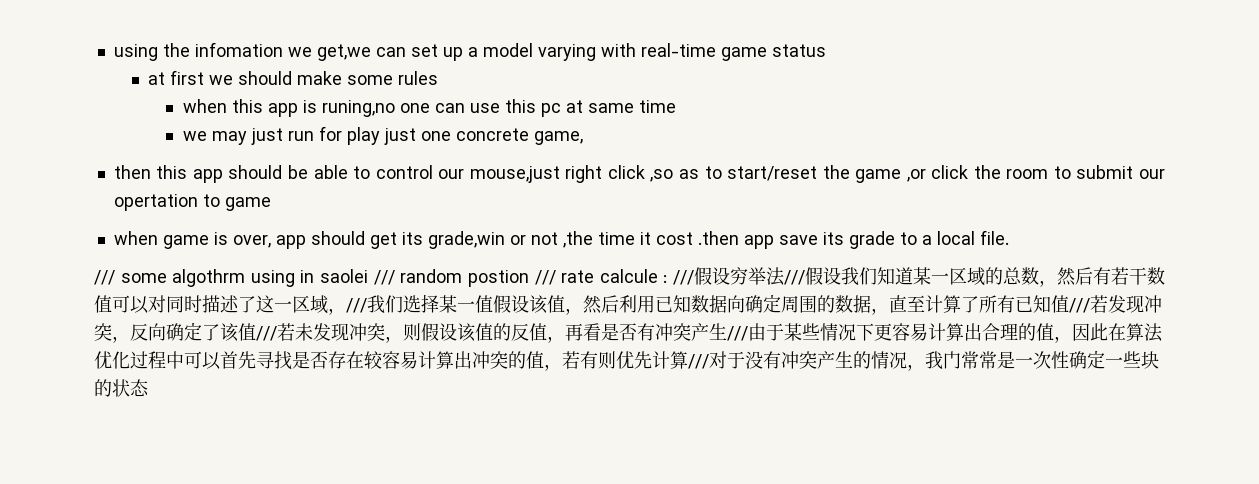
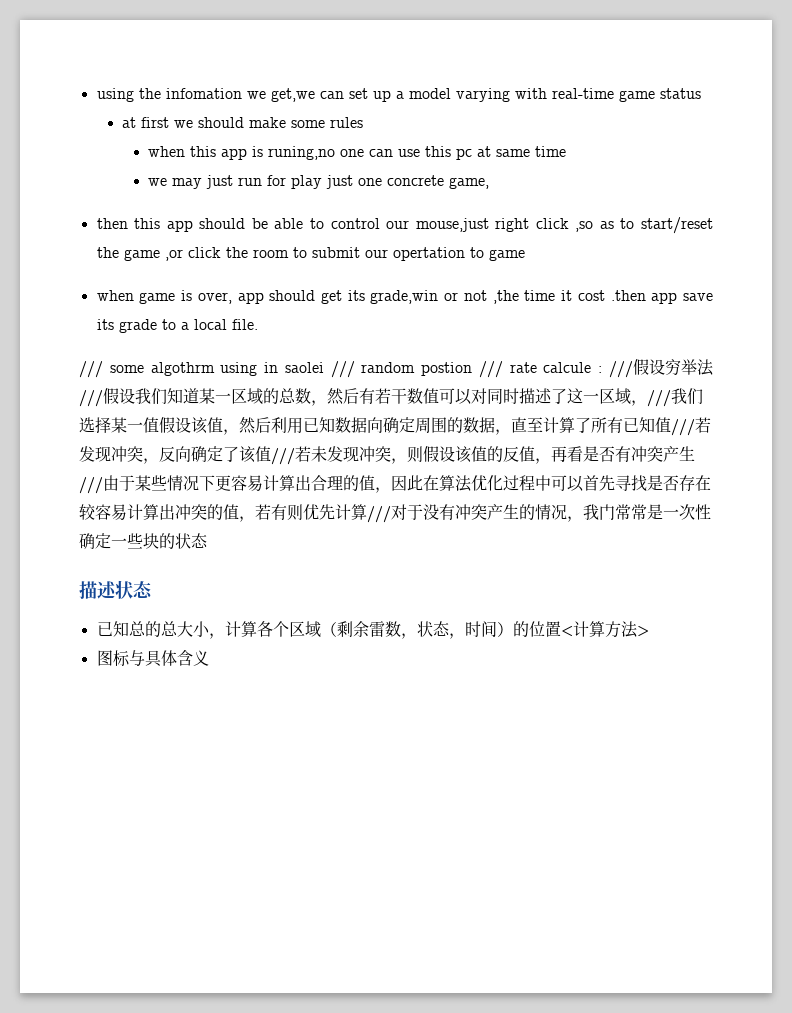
+ 描述状态
+ 已知总的总大小，计算各个区域（剩余雷数，状态，时间）的位置<计算方法>
+ 图标与具体含义

